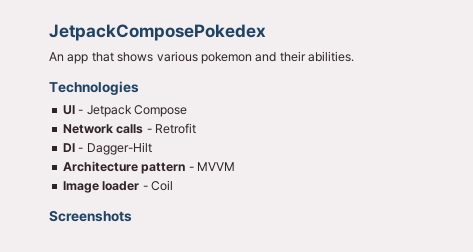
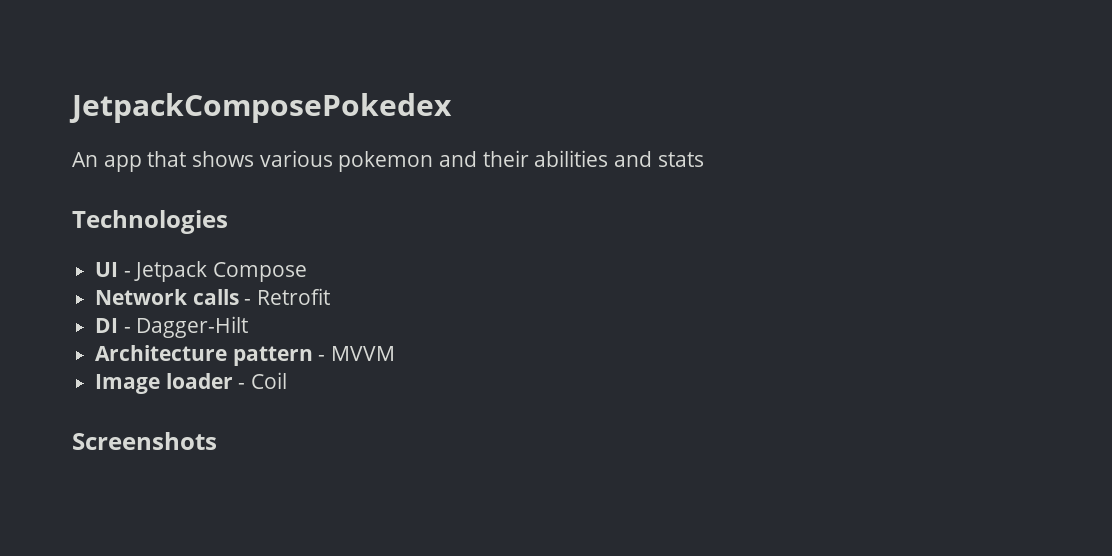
- An app that shows various pokemon and their abilities.
+ An app that shows various pokemon and their abilities and stats

